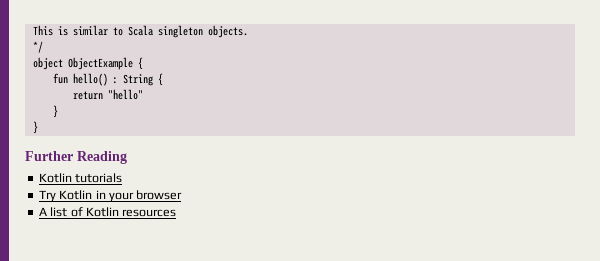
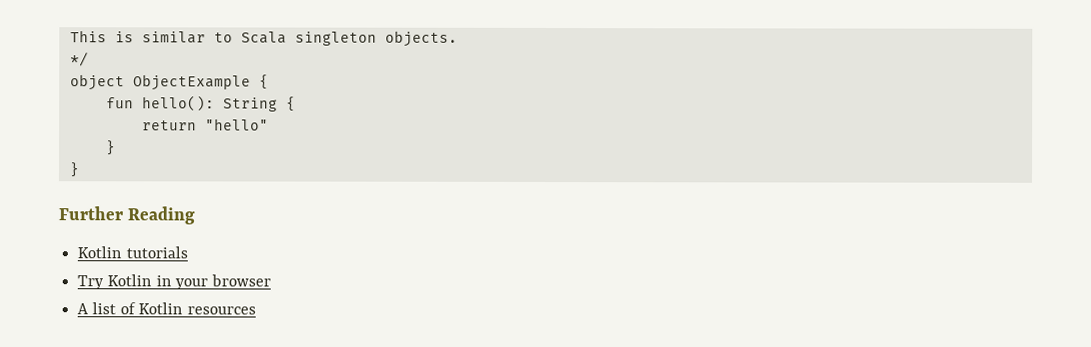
- fun hello() : String {
+ fun hello(): String {

